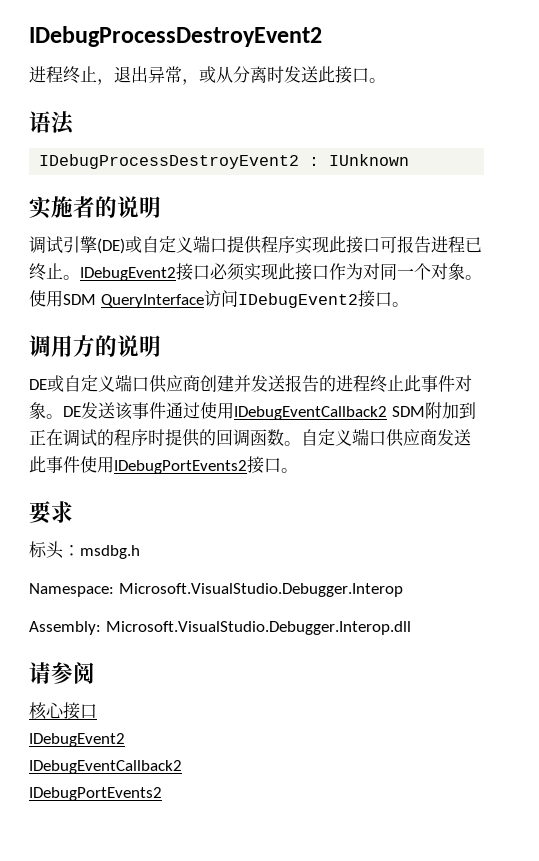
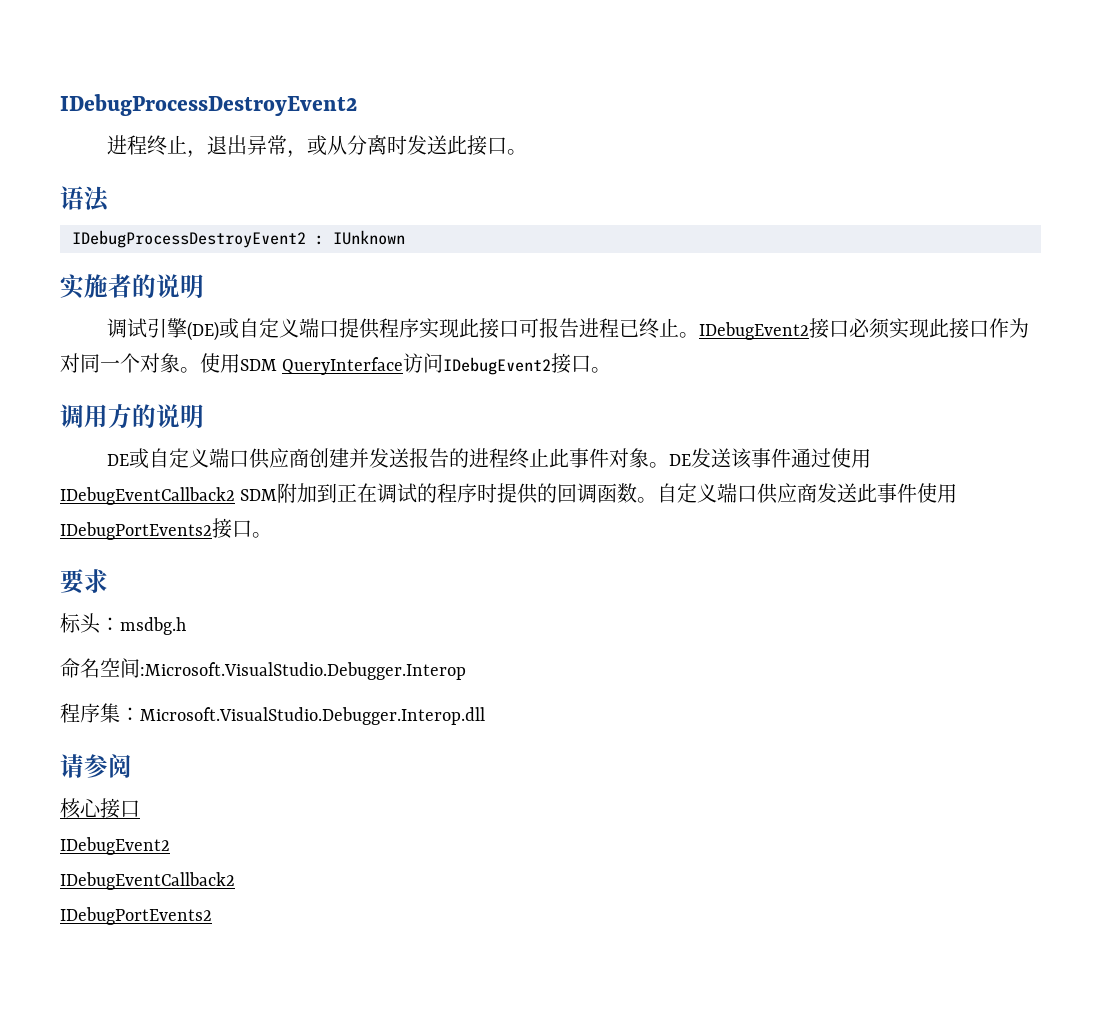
- Namespace: Microsoft.VisualStudio.Debugger.Interop
- Assembly: Microsoft.VisualStudio.Debugger.Interop.dll
+ 命名空间:Microsoft.VisualStudio.Debugger.Interop
+ 程序集：Microsoft.VisualStudio.Debugger.Interop.dll

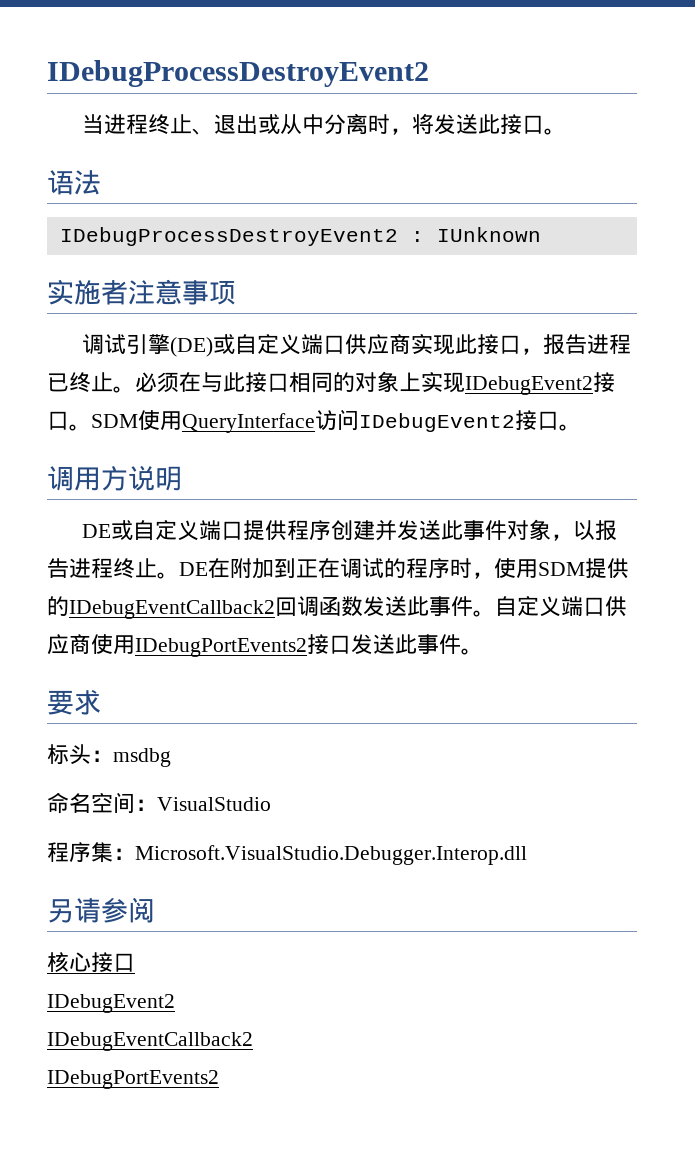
- 进程终止，退出异常，或从分离时发送此接口。
+ 当进程终止、退出或从中分离时，将发送此接口。
- 实施者的说明
+ 实施者注意事项
- 调试引擎(DE)或自定义端口提供程序实现此接口可报告进程已终止。
+ 调试引擎(DE)或自定义端口供应商实现此接口，报告进程已终止。
- IDebugEvent2接口必须实现此接口作为对同一个对象。使用SDM QueryInterface访问IDebugEvent2接口。
+ 必须在与此接口相同的对象上实现IDebugEvent2接口。SDM使用QueryInterface访问IDebugEvent2接口。
- 调用方的说明
+ 调用方说明
- DE或自定义端口供应商创建并发送报告的进程终止此事件对象。DE发送该事件通过使用IDebugEventCallback2 SDM附加到正在调试的程序时提供的回调函数。
+ DE或自定义端口提供程序创建并发送此事件对象，以报告进程终止。DE在附加到正在调试的程序时，使用SDM提供的IDebugEventCallback2回调函数发送此事件。
- 自定义端口供应商发送此事件使用IDebugPortEvents2接口。
+ 自定义端口供应商使用IDebugPortEvents2接口发送此事件。
- 标头：msdbg.h
+ 标头：msdbg
- 命名空间:Microsoft.VisualStudio.Debugger.Interop
+ 命名空间：VisualStudio
- 请参阅
+ 另请参阅

